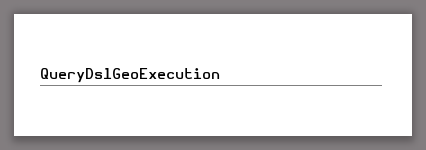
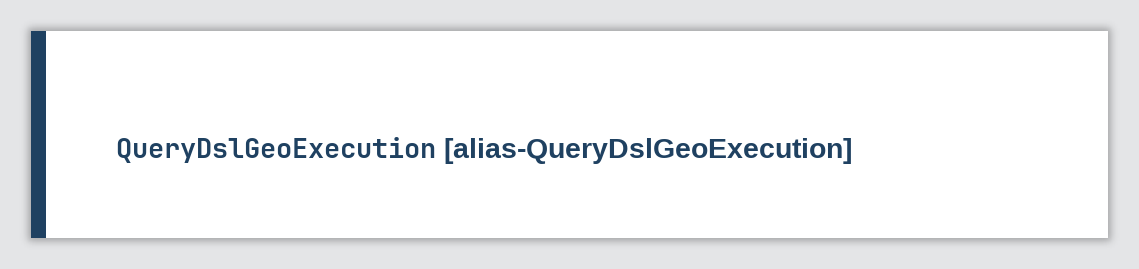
- QueryDslGeoExecution
+ QueryDslGeoExecution [alias-QueryDslGeoExecution]

